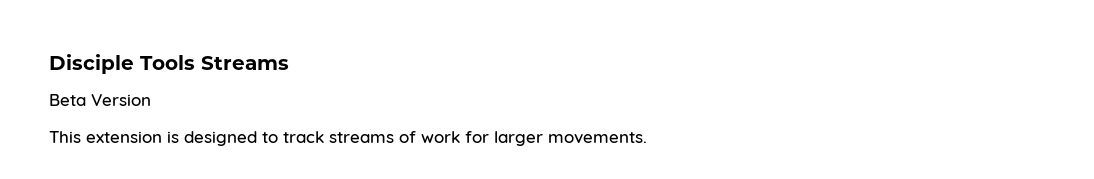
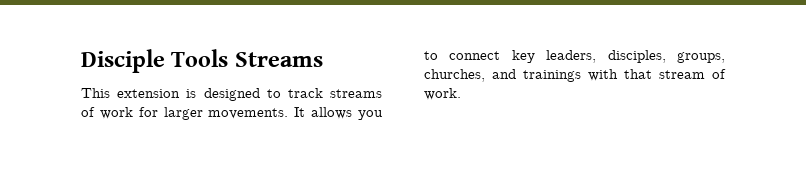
- Beta Version
+ It allows you to connect key leaders, disciples, groups, churches, and trainings with that stream of work.

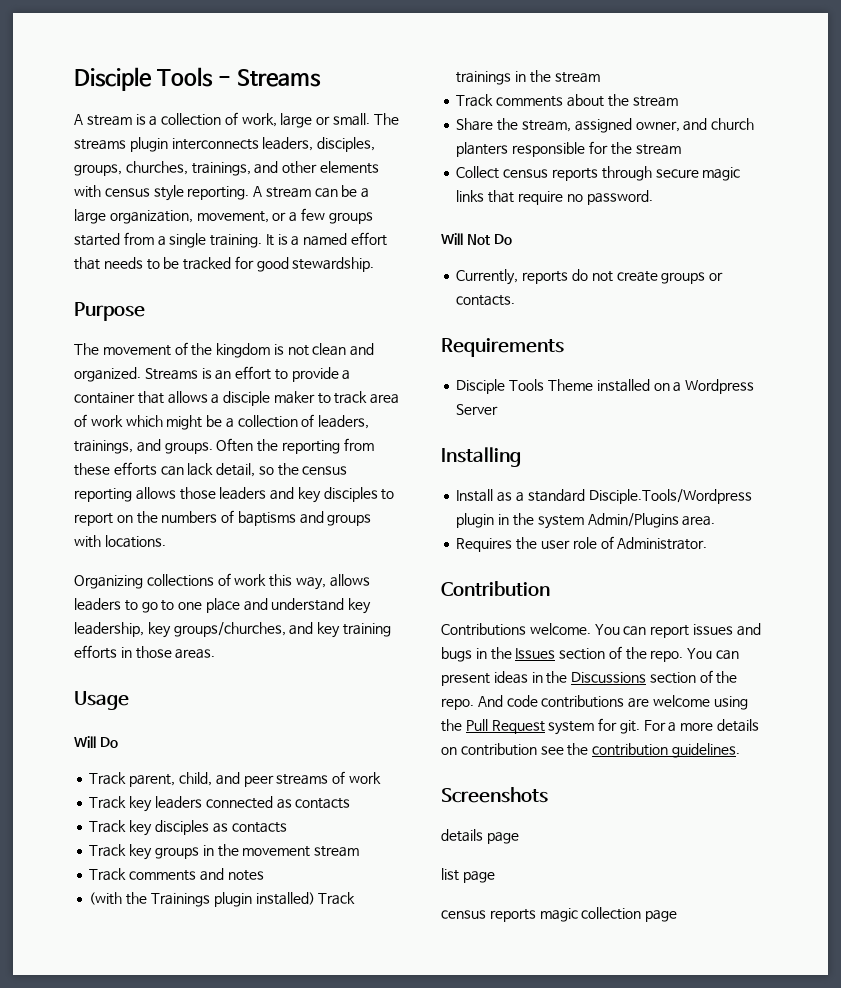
- Disciple Tools Streams
+ Disciple Tools - Streams
- This extension is designed to track streams of work for larger movements. It allows you to connect key leaders, disciples, groups, churches, and trainings with that stream of work.
+ A stream is a collection of work, large or small. The streams plugin interconnects leaders, disciples, groups, churches, trainings, and other elements with census style reporting. A stream can be a large organization, movement, or a few groups started from a single training. It is a named effort that needs to be tracked for good stewardship.
+ Purpose
+ The movement of the kingdom is not clean and organized. Streams is an effort to provide a container that allows a disciple maker to track area of work which might be a collection of leaders, trainings, and groups. Often the reporting from these efforts can lack detail, so the census reporting allows those leaders and key disciples to report on the numbers of baptisms and groups with locations.
+ Organizing collections of work this way, allows leaders to go to one place and understand key leadership, key groups/churches, and key training efforts in those areas.
+ Usage
+ Will Do
+ Track parent, child, and peer streams of work
+ Track key leaders connected as contacts
+ Track key disciples as contacts
+ Track key groups in the movement stream
+ Track comments and notes
+ (with the Trainings plugin installed) Track trainings in the stream
+ Track comments about the stream
+ Share the stream, assigned owner, and church planters responsible for the stream
+ Collect census reports through secure magic links that require no password.
+ Will Not Do
+ Currently, reports do not create groups or contacts.
+ Requirements
+ Disciple Tools Theme installed on a Wordpress Server
+ Installing
+ Install as a standard Disciple.Tools/Wordpress plugin in the system Admin/Plugins area.
+ Requires the user role of Administrator.
+ Contribution
+ Contributions welcome. You can report issues and bugs in the Issues section of the repo. You can present ideas in the Discussions section of the repo. And code contributions are welcome using the Pull Request system for git. For a more details on contribution see the contribution guidelines.
+ Screenshots
+ details page
+ list page
+ census reports magic collection page

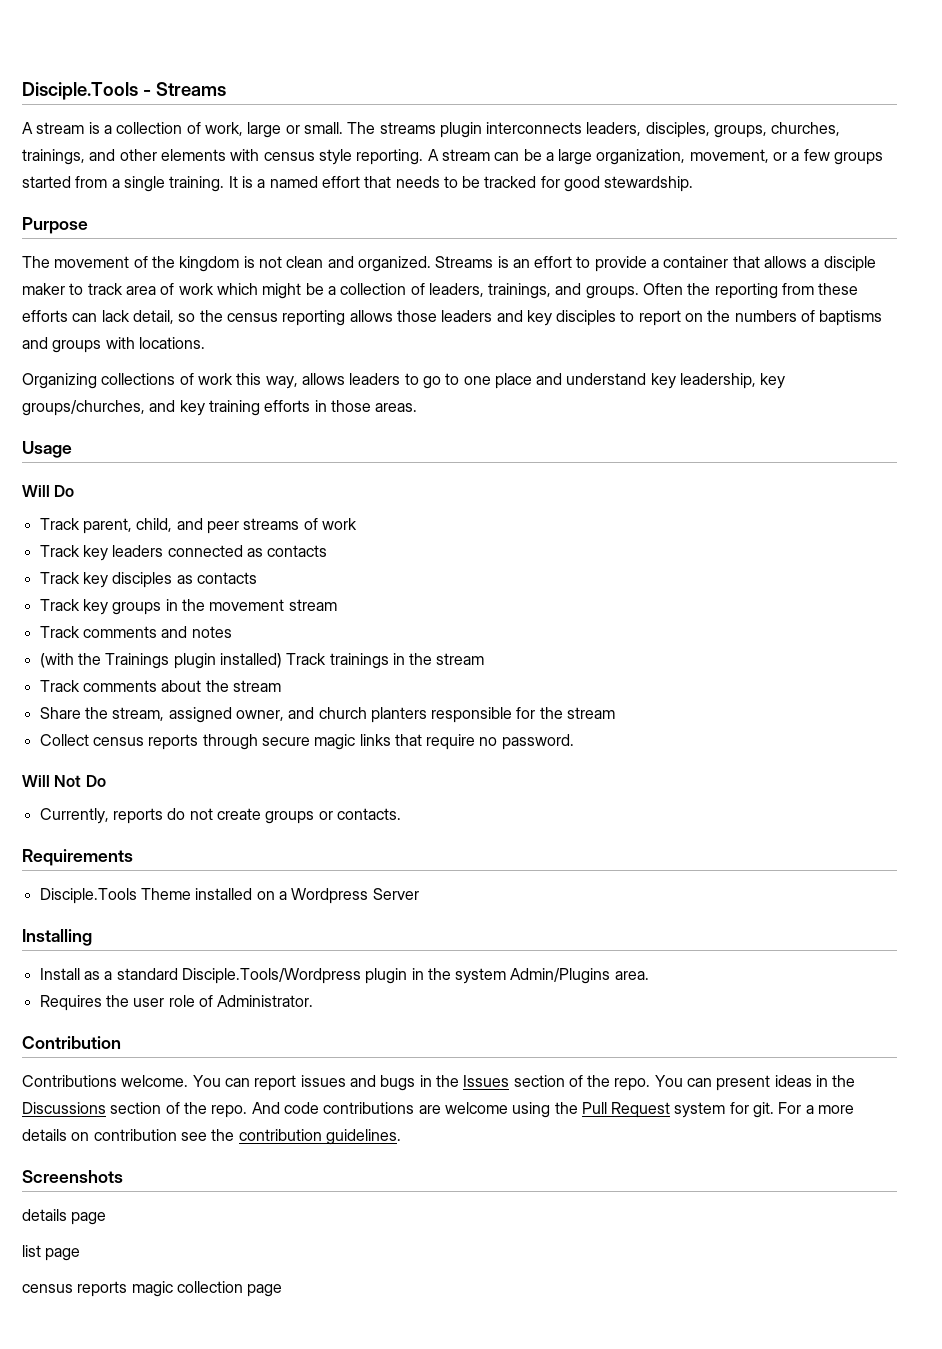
- Disciple Tools - Streams
+ Disciple.Tools - Streams
- Disciple Tools Theme installed on a Wordpress Server
+ Disciple.Tools Theme installed on a Wordpress Server

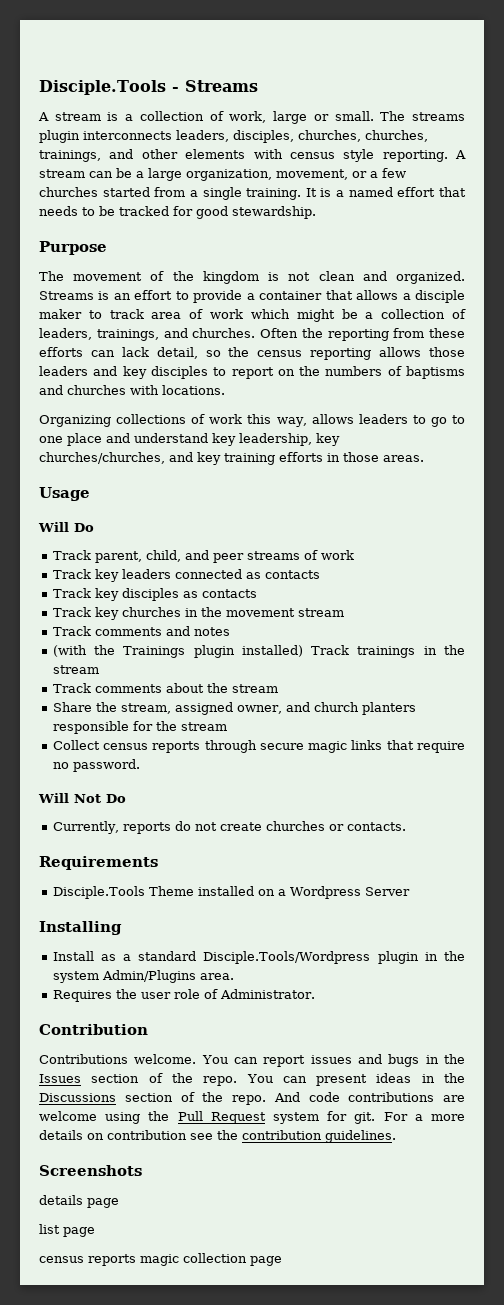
- The streams plugin interconnects leaders, disciples, groups, churches, trainings, and other elements with census style reporting.
+ The streams plugin interconnects leaders, disciples, churches, churches, trainings, and other elements with census style reporting.
- A stream can be a large organization, movement, or a few groups started from a single training.
+ A stream can be a large organization, movement, or a few churches started from a single training.
- Streams is an effort to provide a container that allows a disciple maker to track area of work which might be a collection of leaders, trainings, and groups.
+ Streams is an effort to provide a container that allows a disciple maker to track area of work which might be a collection of leaders, trainings, and churches.
- Often the reporting from these efforts can lack detail, so the census reporting allows those leaders and key disciples to report on the numbers of baptisms and groups with locations.
+ Often the reporting from these efforts can lack detail, so the census reporting allows those leaders and key disciples to report on the numbers of baptisms and churches with locations.
- Organizing collections of work this way, allows leaders to go to one place and understand key leadership, key groups/churches, and key training efforts in those areas.
+ Organizing collections of work this way, allows leaders to go to one place and understand key leadership, key churches/churches, and key training efforts in those areas.
- Track key groups in the movement stream
+ Track key churches in the movement stream
- Currently, reports do not create groups or contacts.
+ Currently, reports do not create churches or contacts.

